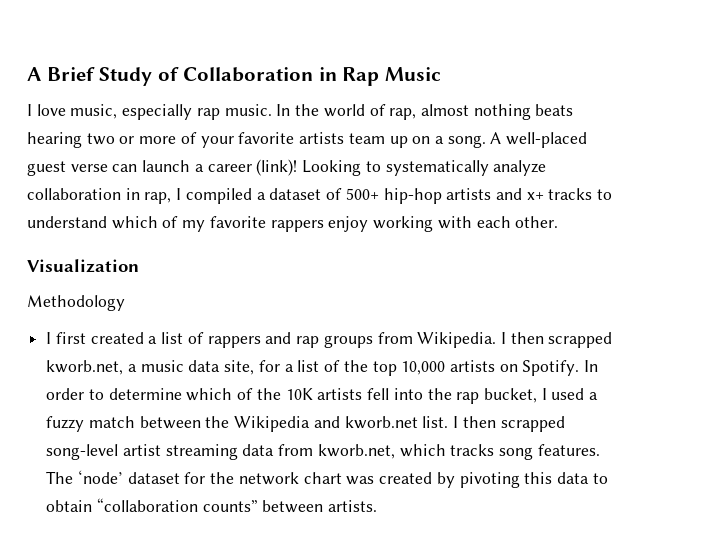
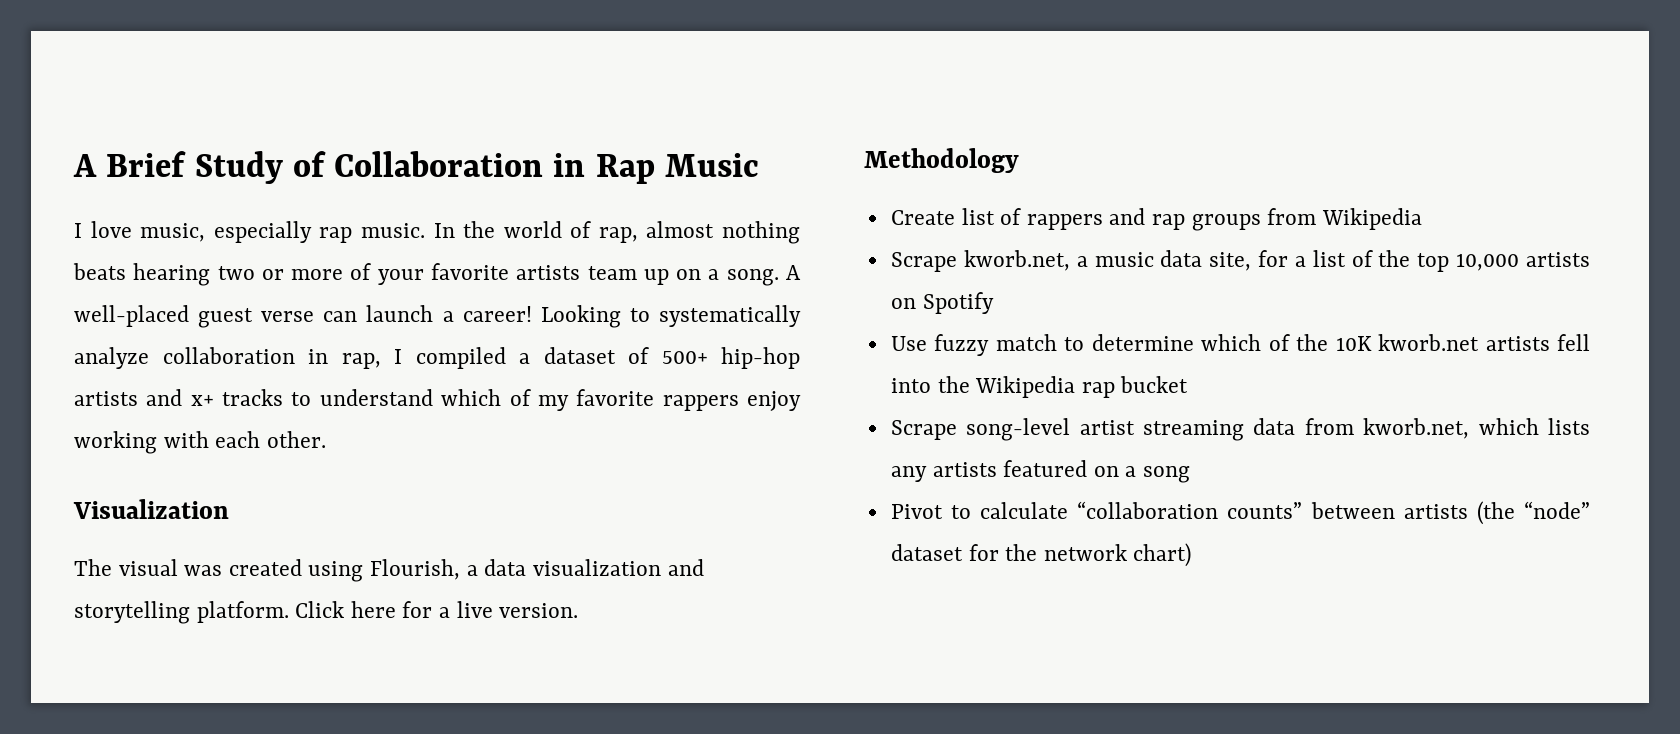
- A well-placed guest verse can launch a career (link)!
+ A well-placed guest verse can launch a career!
+ The visual was created using Flourish, a data visualization and storytelling platform. Click here for a live version.
  Methodology
- I first created a list of rappers and rap groups from Wikipedia. I then scrapped kworb.net, a music data site, for a list of the top 10,000 artists on Spotify. In order to determine which of the 10K artists fell into the rap bucket, I used a fuzzy match between the Wikipedia and kworb.net list. I then scrapped song-level artist streaming data from kworb.net, which tracks song features. The ‘node’ dataset for the network chart was created by pivoting this data to obtain “collaboration counts” between artists.
+ Create list of rappers and rap groups from Wikipedia
+ Scrape kworb.net, a music data site, for a list of the top 10,000 artists on Spotify
+ Use fuzzy match to determine which of the 10K kworb.net artists fell into the Wikipedia rap bucket
+ Scrape song-level artist streaming data from kworb.net, which lists any artists featured on a song
+ Pivot to calculate “collaboration counts” between artists (the “node” dataset for the network chart)

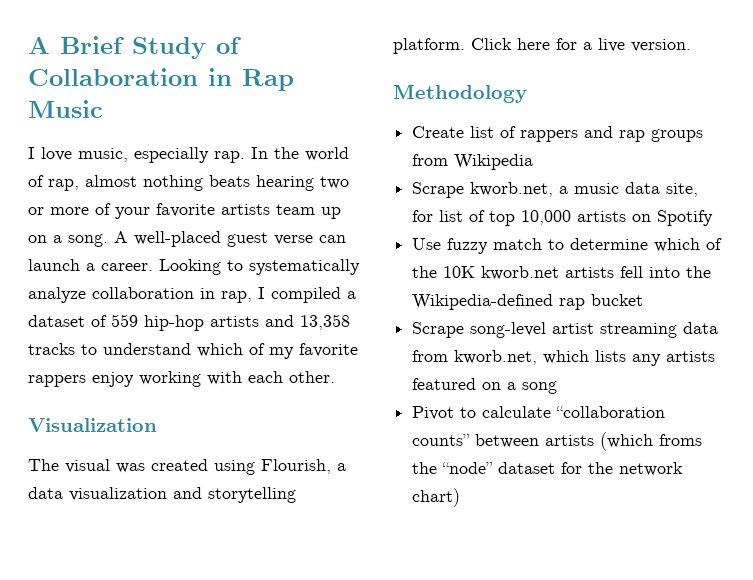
- I love music, especially rap music.
+ I love music, especially rap.
- A well-placed guest verse can launch a career!
+ A well-placed guest verse can launch a career.
- Looking to systematically analyze collaboration in rap, I compiled a dataset of 500+ hip-hop artists and x+ tracks to understand which of my favorite rappers enjoy working with each other.
+ Looking to systematically analyze collaboration in rap, I compiled a dataset of 559 hip-hop artists and 13,358 tracks to understand which of my favorite rappers enjoy working with each other.
- Scrape kworb.net, a music data site, for a list of the top 10,000 artists on Spotify
+ Scrape kworb.net, a music data site, for list of top 10,000 artists on Spotify
- Use fuzzy match to determine which of the 10K kworb.net artists fell into the Wikipedia rap bucket
+ Use fuzzy match to determine which of the 10K kworb.net artists fell into the Wikipedia-defined rap bucket
- Pivot to calculate “collaboration counts” between artists (the “node” dataset for the network chart)
+ Pivot to calculate “collaboration counts” between artists (which froms the “node” dataset for the network chart)

